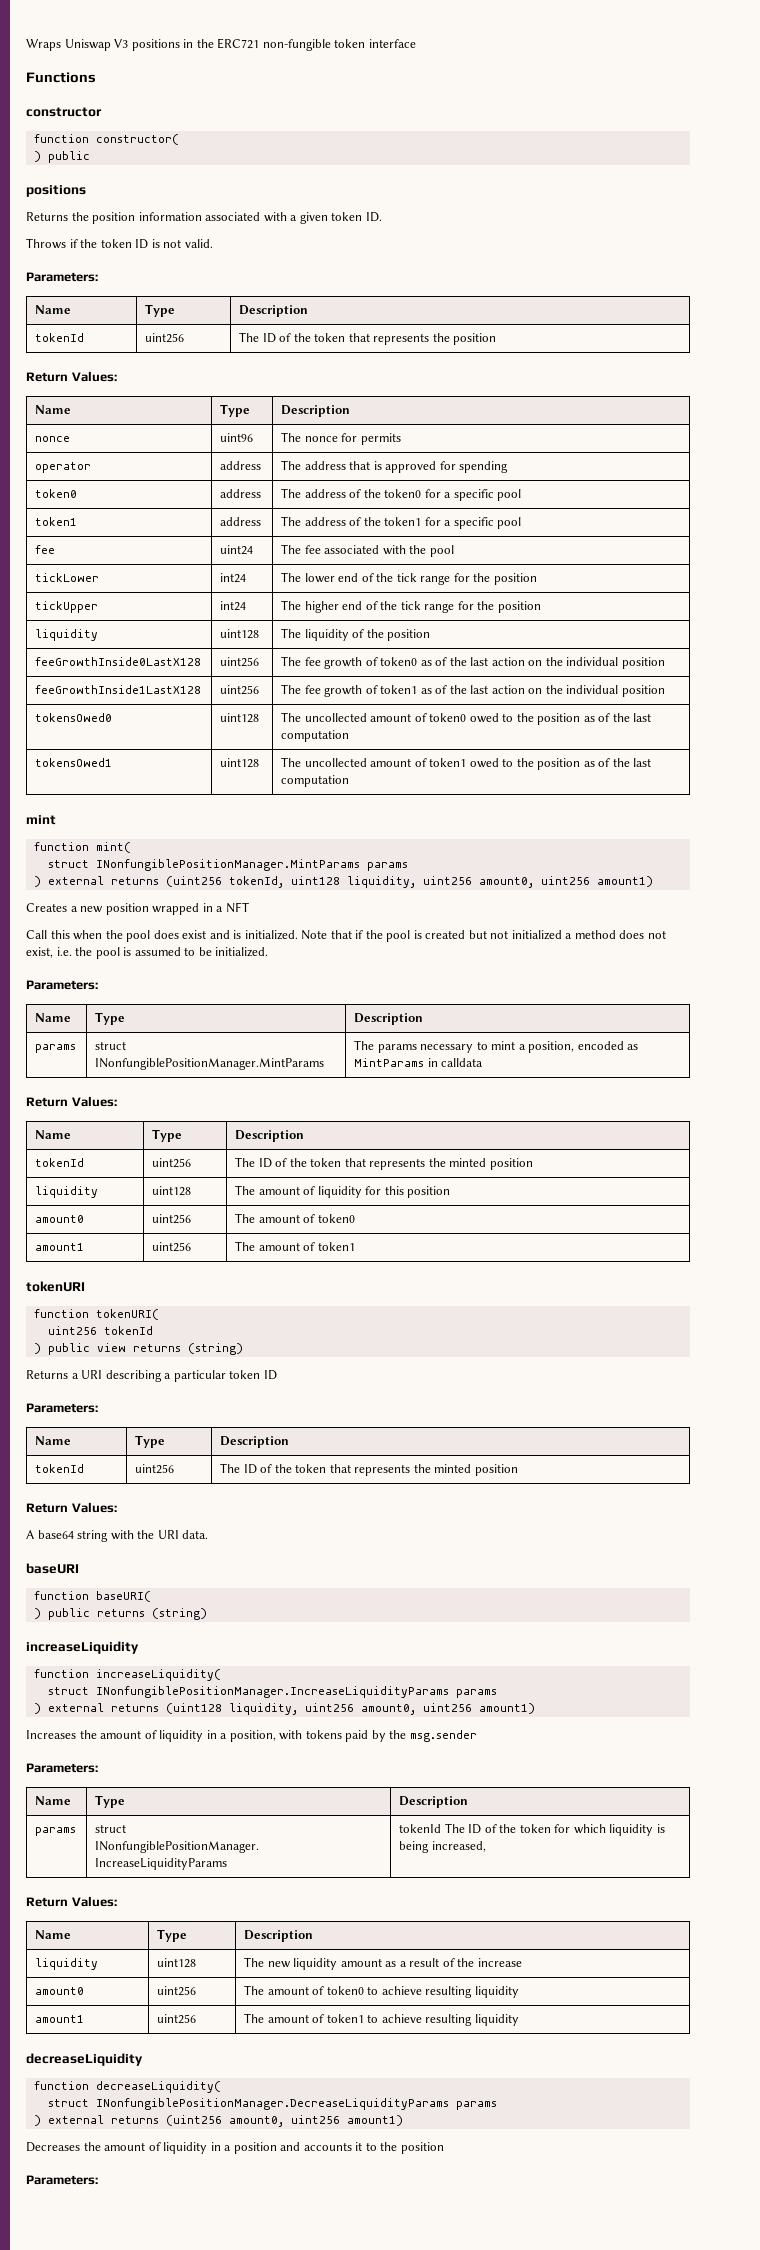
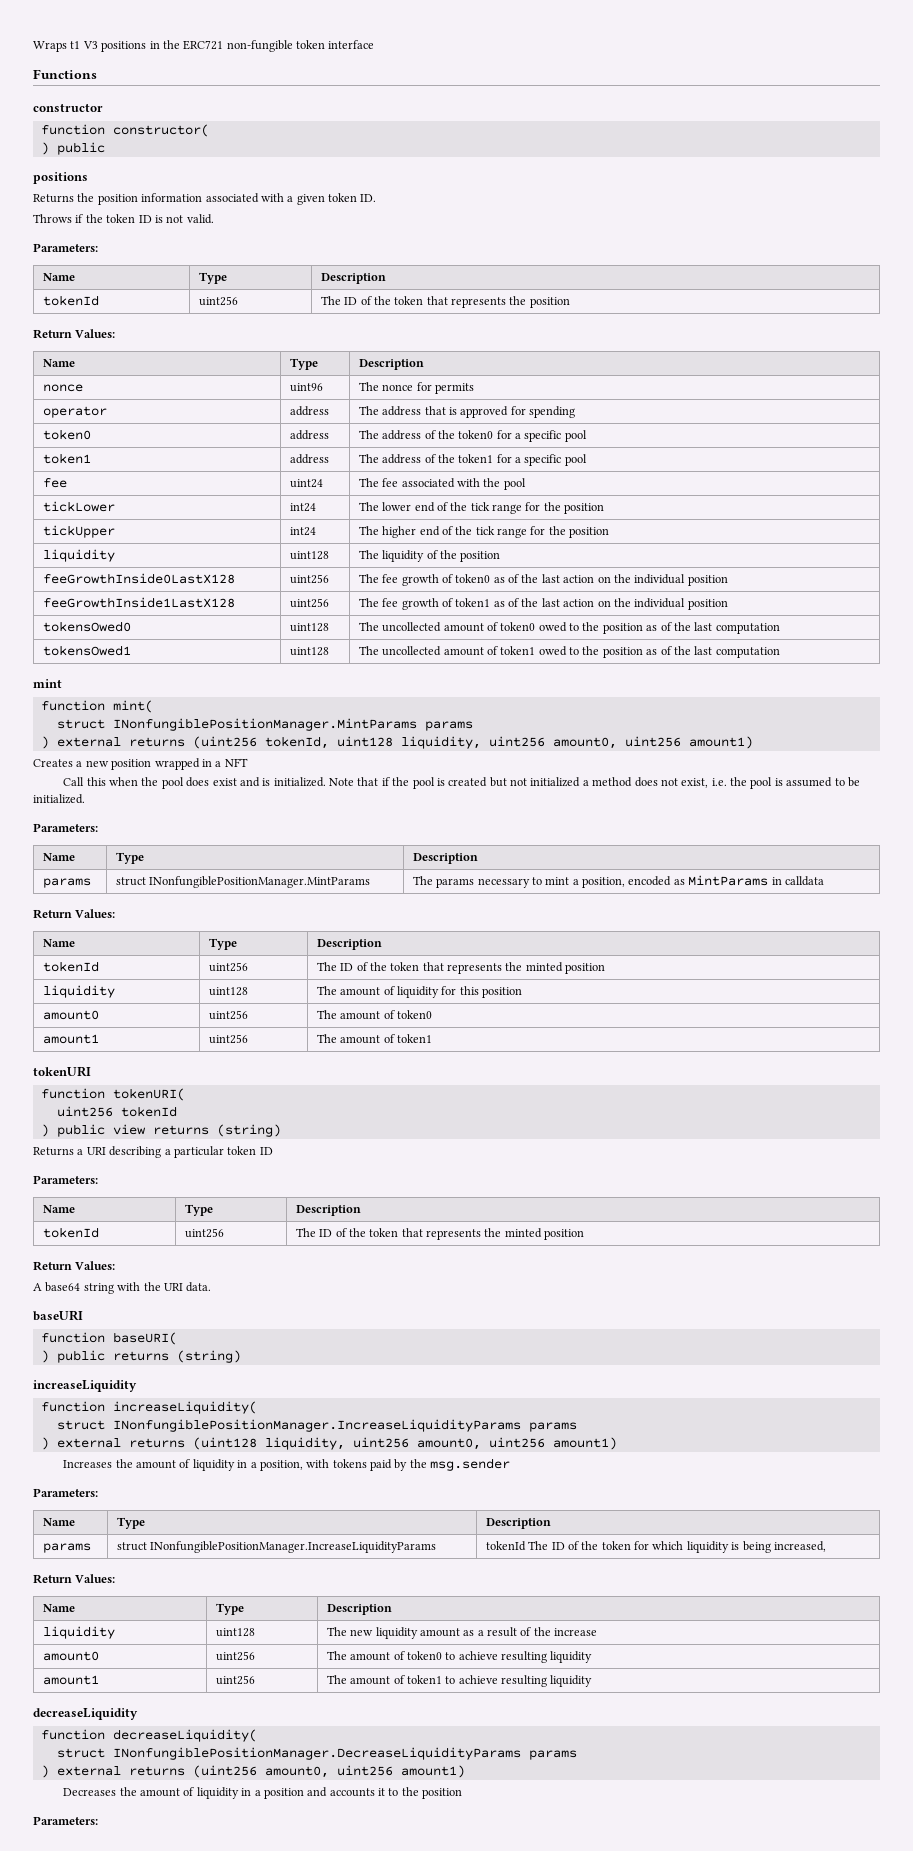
- Wraps Uniswap V3 positions in the ERC721 non-fungible token interface
+ Wraps t1 V3 positions in the ERC721 non-fungible token interface

